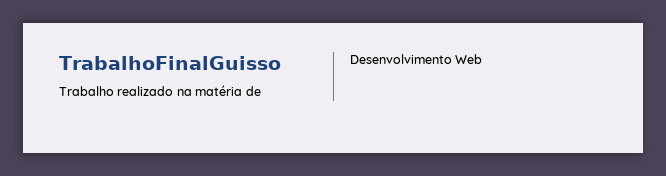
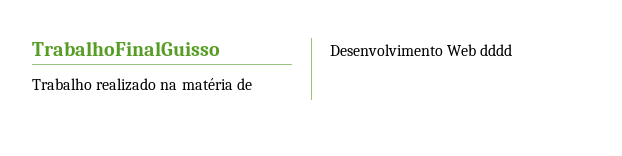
- Trabalho realizado na matéria de Desenvolvimento Web
+ Trabalho realizado na matéria de Desenvolvimento Web dddd

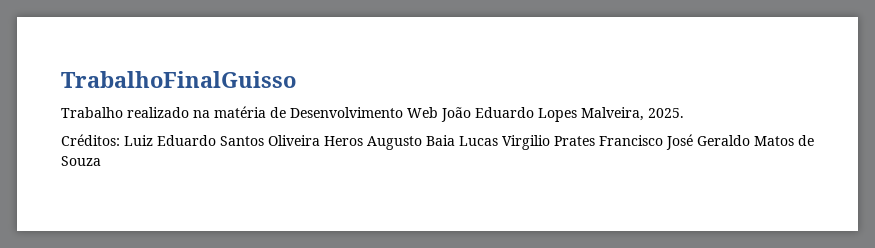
- Trabalho realizado na matéria de Desenvolvimento Web dddd
+ Trabalho realizado na matéria de Desenvolvimento Web João Eduardo Lopes Malveira, 2025.
+ Créditos: Luiz Eduardo Santos Oliveira Heros Augusto Baia Lucas Virgilio Prates Francisco José Geraldo Matos de Souza

